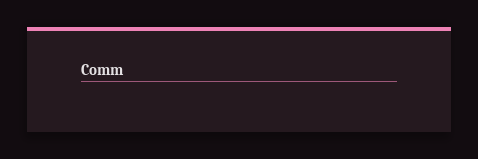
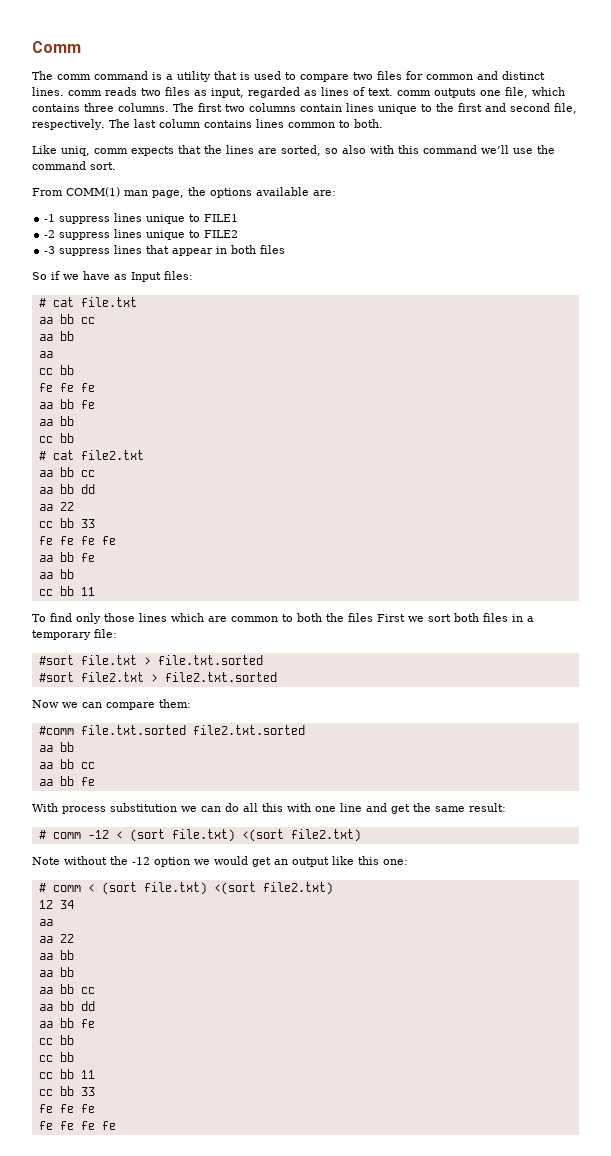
+ The comm command is a utility that is used to compare two files for common and distinct lines. comm reads two files as input, regarded as lines of text. comm outputs one file, which contains three columns. The first two columns contain lines unique to the first and second file, respectively. The last column contains lines common to both.
+ Like uniq, comm expects that the lines are sorted, so also with this command we’ll use the command sort.
+ From COMM(1) man page, the options available are:
+ -1 suppress lines unique to FILE1
+ -2 suppress lines unique to FILE2
+ -3 suppress lines that appear in both files
+ So if we have as Input files:
+ # cat file.txt
+ aa bb cc
+ aa bb
+ aa
+ cc bb
+ fe fe fe
+ aa bb fe
+ aa bb
+ cc bb
+ # cat file2.txt
+ aa bb cc
+ aa bb dd
+ aa 22
+ cc bb 33
+ fe fe fe fe
+ aa bb fe
+ aa bb
+ cc bb 11
+ To find only those lines which are common to both the files First we sort both files in a temporary file:
+ #sort file.txt > file.txt.sorted
+ #sort file2.txt > file2.txt.sorted
+ Now we can compare them:
+ #comm file.txt.sorted file2.txt.sorted
+ aa bb
+ aa bb cc
+ aa bb fe
+ With process substitution we can do all this with one line and get the same result:
+ # comm -12 < (sort file.txt) <(sort file2.txt)
+ Note without the -12 option we would get an output like this one:
+ # comm < (sort file.txt) <(sort file2.txt)
+ 12 34
+ aa
+ aa 22
+ aa bb
+ aa bb
+ aa bb cc
+ aa bb dd
+ aa bb fe
+ cc bb
+ cc bb
+ cc bb 11
+ cc bb 33
+ fe fe fe
+ fe fe fe fe

